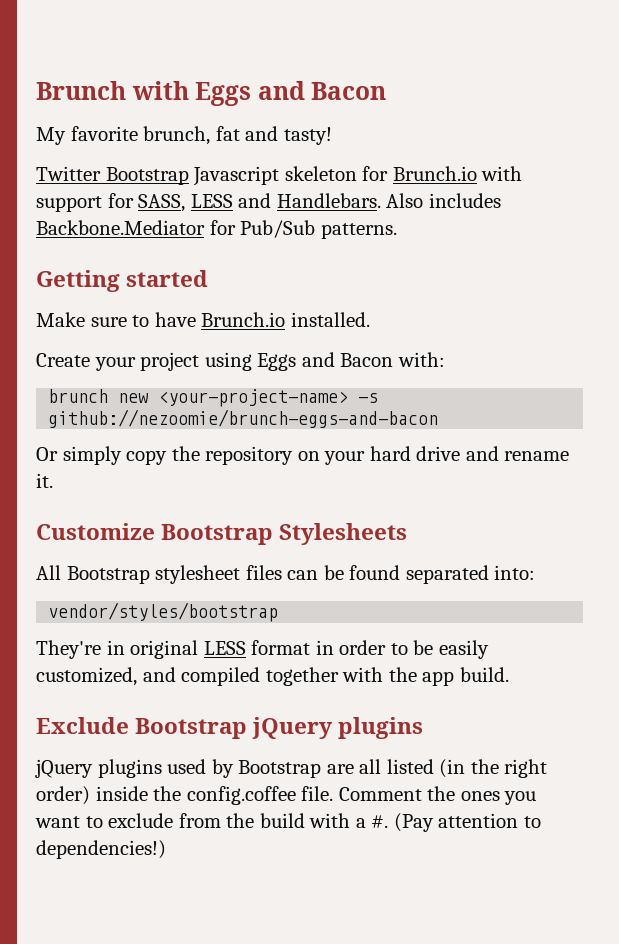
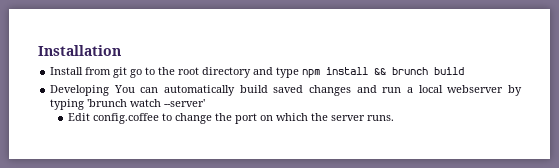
- Brunch with Eggs and Bacon
- My favorite brunch, fat and tasty!
- Twitter Bootstrap Javascript skeleton for Brunch.io with support for SASS, LESS and Handlebars. Also includes Backbone.Mediator for Pub/Sub patterns.
- Getting started
- Make sure to have Brunch.io installed.
- Create your project using Eggs and Bacon with:
- brunch new <your-project-name> -s github://nezoomie/brunch-eggs-and-bacon
- Or simply copy the repository on your hard drive and rename it.
- Customize Bootstrap Stylesheets
- All Bootstrap stylesheet files can be found separated into:
- vendor/styles/bootstrap
- They're in original LESS format in order to be easily customized, and compiled together with the app build.
- Exclude Bootstrap jQuery plugins
- jQuery plugins used by Bootstrap are all listed (in the right order) inside the config.coffee file. Comment the ones you want to exclude from the build with a #. (Pay attention to dependencies!)
+ Installation
+ Install from git go to the root directory and type npm install && brunch build
+ Developing You can automatically build saved changes and run a local webserver by typing 'brunch watch --server'
+ Edit config.coffee to change the port on which the server runs.

